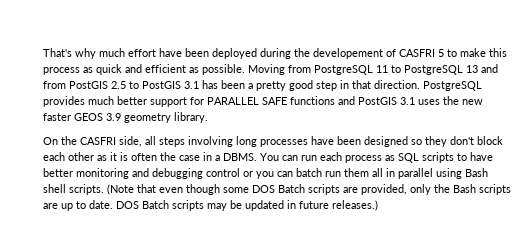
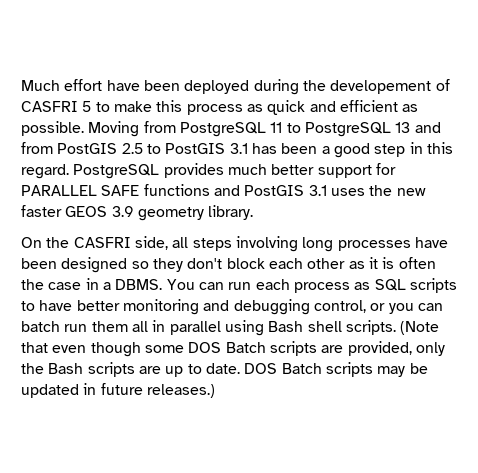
- That's why much effort have been deployed during the developement of CASFRI 5 to make this process as quick and efficient as possible.
+ Much effort have been deployed during the developement of CASFRI 5 to make this process as quick and efficient as possible.
- Moving from PostgreSQL 11 to PostgreSQL 13 and from PostGIS 2.5 to PostGIS 3.1 has been a pretty good step in that direction.
+ Moving from PostgreSQL 11 to PostgreSQL 13 and from PostGIS 2.5 to PostGIS 3.1 has been a good step in this regard.
- You can run each process as SQL scripts to have better monitoring and debugging control or you can batch run them all in parallel using Bash shell scripts.
+ You can run each process as SQL scripts to have better monitoring and debugging control, or you can batch run them all in parallel using Bash shell scripts.

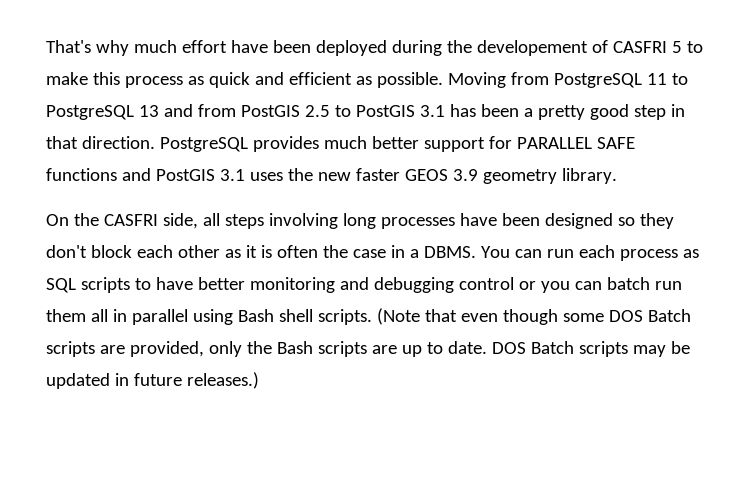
- Much effort have been deployed during the developement of CASFRI 5 to make this process as quick and efficient as possible.
+ That's why much effort have been deployed during the developement of CASFRI 5 to make this process as quick and efficient as possible.
- Moving from PostgreSQL 11 to PostgreSQL 13 and from PostGIS 2.5 to PostGIS 3.1 has been a good step in this regard.
+ Moving from PostgreSQL 11 to PostgreSQL 13 and from PostGIS 2.5 to PostGIS 3.1 has been a pretty good step in that direction.
- You can run each process as SQL scripts to have better monitoring and debugging control, or you can batch run them all in parallel using Bash shell scripts.
+ You can run each process as SQL scripts to have better monitoring and debugging control or you can batch run them all in parallel using Bash shell scripts.

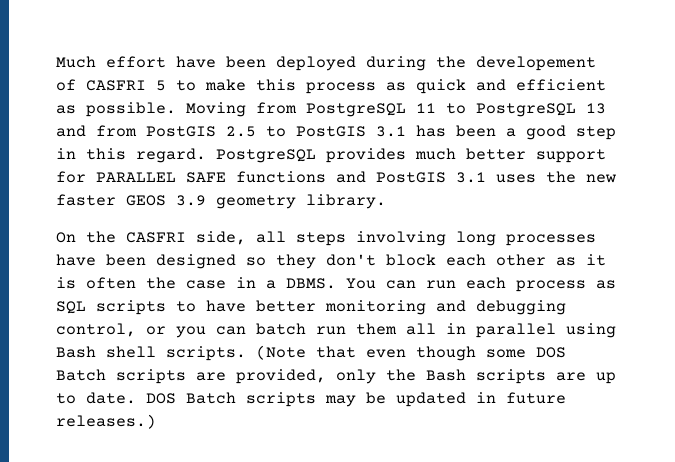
- That's why much effort have been deployed during the developement of CASFRI 5 to make this process as quick and efficient as possible.
+ Much effort have been deployed during the developement of CASFRI 5 to make this process as quick and efficient as possible.
- Moving from PostgreSQL 11 to PostgreSQL 13 and from PostGIS 2.5 to PostGIS 3.1 has been a pretty good step in that direction.
+ Moving from PostgreSQL 11 to PostgreSQL 13 and from PostGIS 2.5 to PostGIS 3.1 has been a good step in this regard.
- You can run each process as SQL scripts to have better monitoring and debugging control or you can batch run them all in parallel using Bash shell scripts.
+ You can run each process as SQL scripts to have better monitoring and debugging control, or you can batch run them all in parallel using Bash shell scripts.

